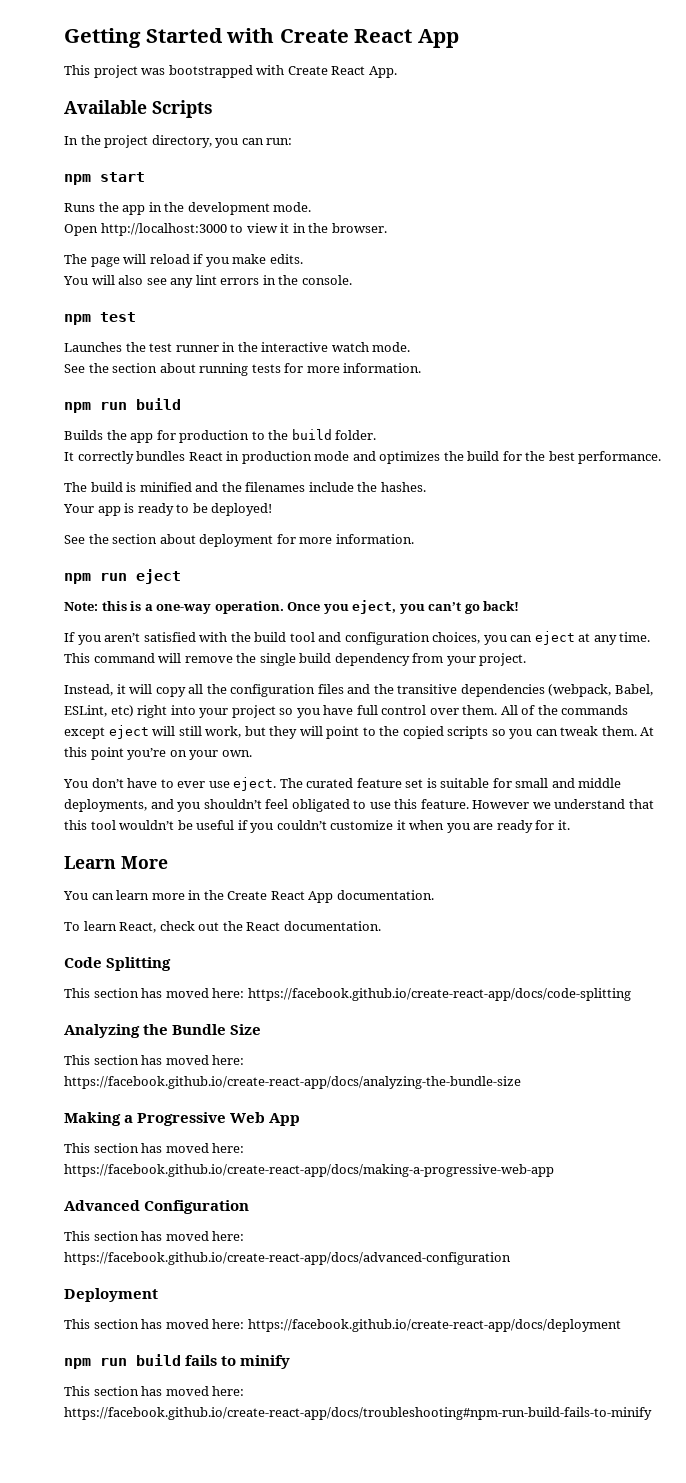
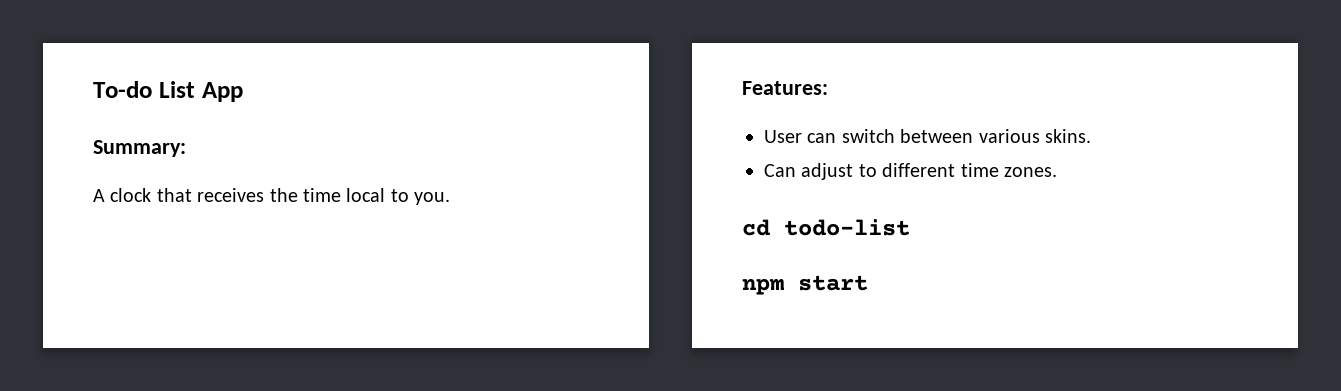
- Getting Started with Create React App
- This project was bootstrapped with Create React App.
- Available Scripts
- In the project directory, you can run:
+ To-do List App
+ Summary:
+ A clock that receives the time local to you.
+ Features:
+ User can switch between various skins.
+ Can adjust to different time zones.
+ cd todo-list
  npm start
- Runs the app in the development mode.
- Open http://localhost:3000 to view it in the browser.
- The page will reload if you make edits.
- You will also see any lint errors in the console.
- npm test
- Launches the test runner in the interactive watch mode.
- See the section about running tests for more information.
- npm run build
- Builds the app for production to the build folder.
- It correctly bundles React in production mode and optimizes the build for the best performance.
- The build is minified and the filenames include the hashes.
- Your app is ready to be deployed!
- See the section about deployment for more information.
- npm run eject
- Note: this is a one-way operation. Once you eject, you can’t go back!
- If you aren’t satisfied with the build tool and configuration choices, you can eject at any time. This command will remove the single build dependency from your project.
- Instead, it will copy all the configuration files and the transitive dependencies (webpack, Babel, ESLint, etc) right into your project so you have full control over them. All of the commands except eject will still work, but they will point to the copied scripts so you can tweak them. At this point you’re on your own.
- You don’t have to ever use eject. The curated feature set is suitable for small and middle deployments, and you shouldn’t feel obligated to use this feature. However we understand that this tool wouldn’t be useful if you couldn’t customize it when you are ready for it.
- Learn More
- You can learn more in the Create React App documentation.
- To learn React, check out the React documentation.
- Code Splitting
- This section has moved here: https://facebook.github.io/create-react-app/docs/code-splitting
- Analyzing the Bundle Size
- This section has moved here: https://facebook.github.io/create-react-app/docs/analyzing-the-bundle-size
- Making a Progressive Web App
- This section has moved here: https://facebook.github.io/create-react-app/docs/making-a-progressive-web-app
- Advanced Configuration
- This section has moved here: https://facebook.github.io/create-react-app/docs/advanced-configuration
- Deployment
- This section has moved here: https://facebook.github.io/create-react-app/docs/deployment
- npm run build fails to minify
- This section has moved here: https://facebook.github.io/create-react-app/docs/troubleshooting#npm-run-build-fails-to-minify

